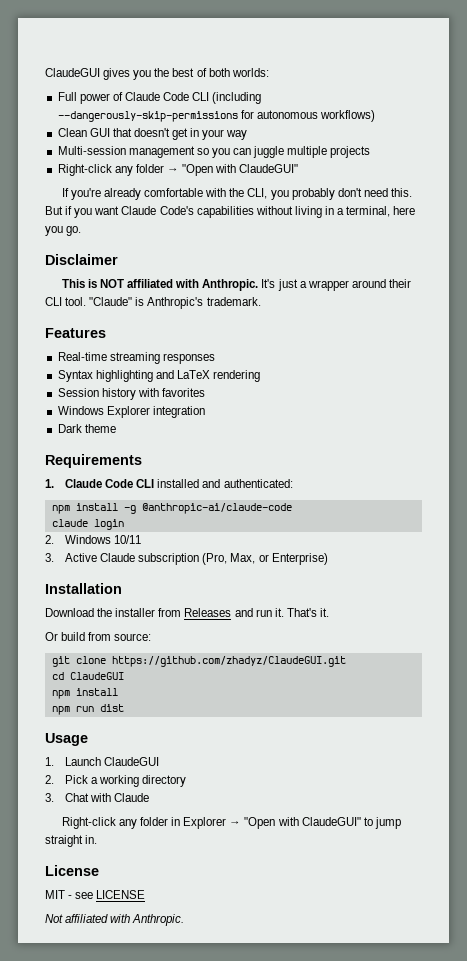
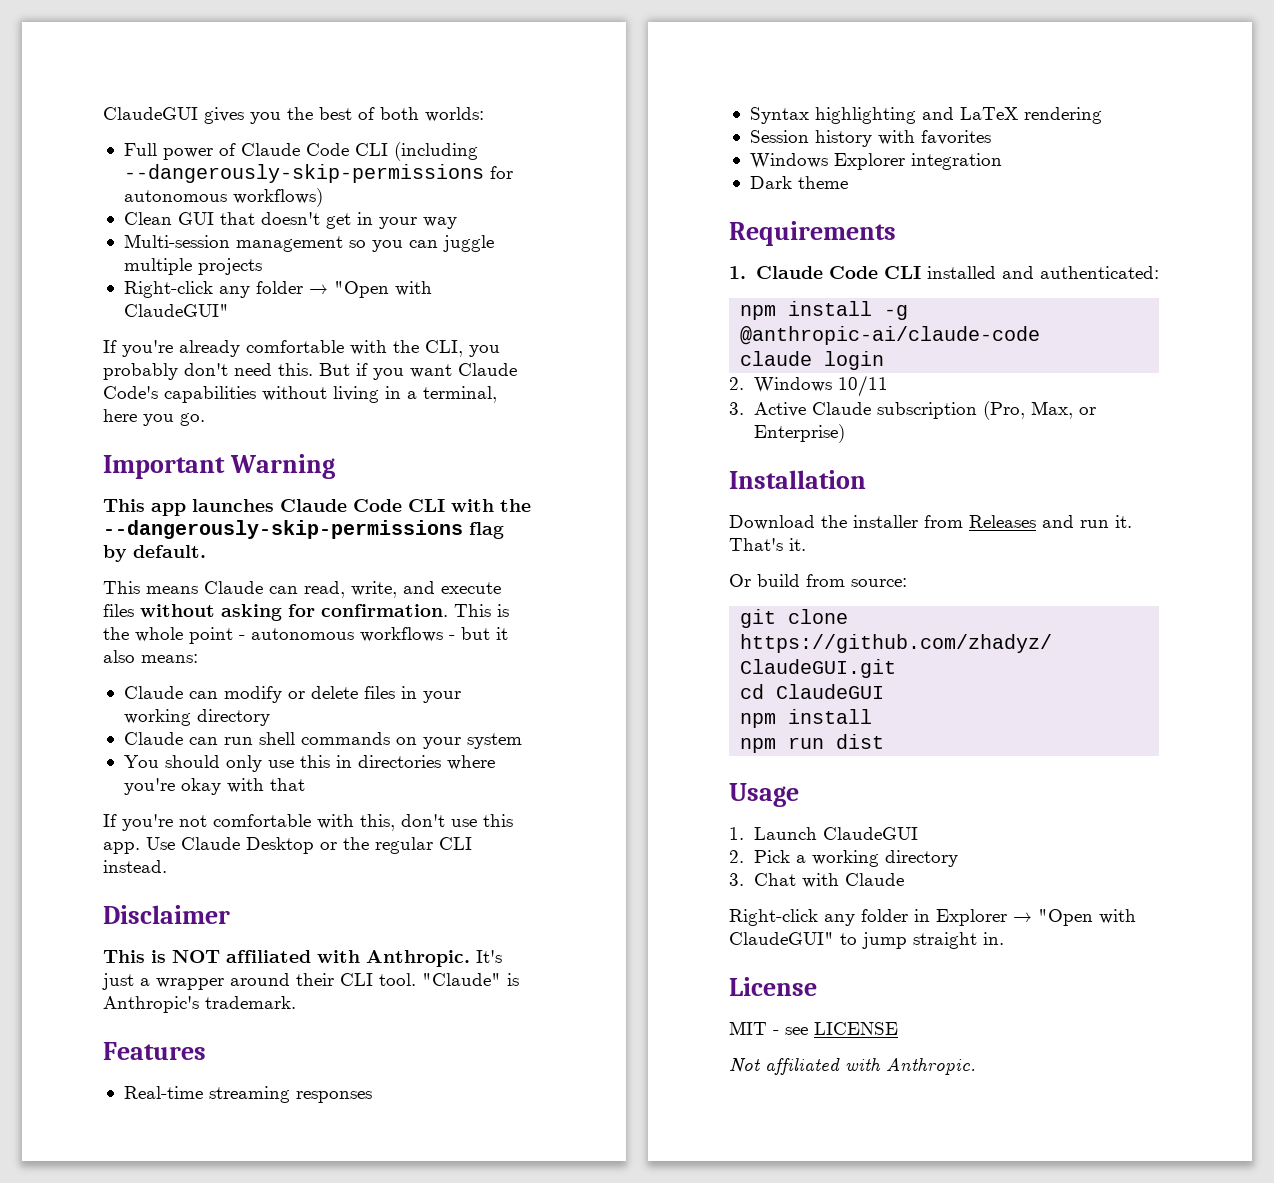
+ Important Warning
+ This app launches Claude Code CLI with the --dangerously-skip-permissions flag by default.
+ This means Claude can read, write, and execute files without asking for confirmation. This is the whole point - autonomous workflows - but it also means:
+ Claude can modify or delete files in your working directory
+ Claude can run shell commands on your system
+ You should only use this in directories where you're okay with that
+ If you're not comfortable with this, don't use this app. Use Claude Desktop or the regular CLI instead.

